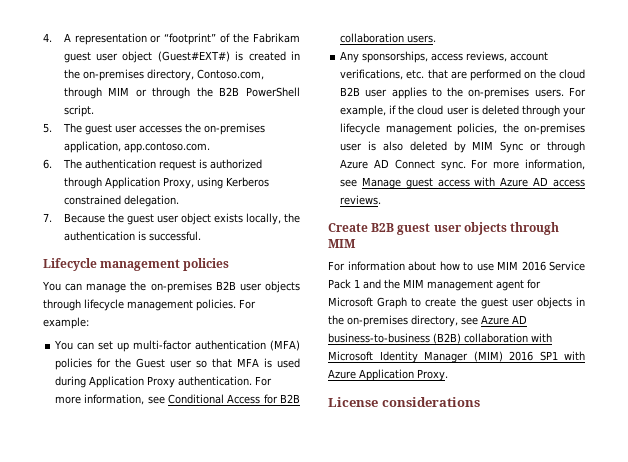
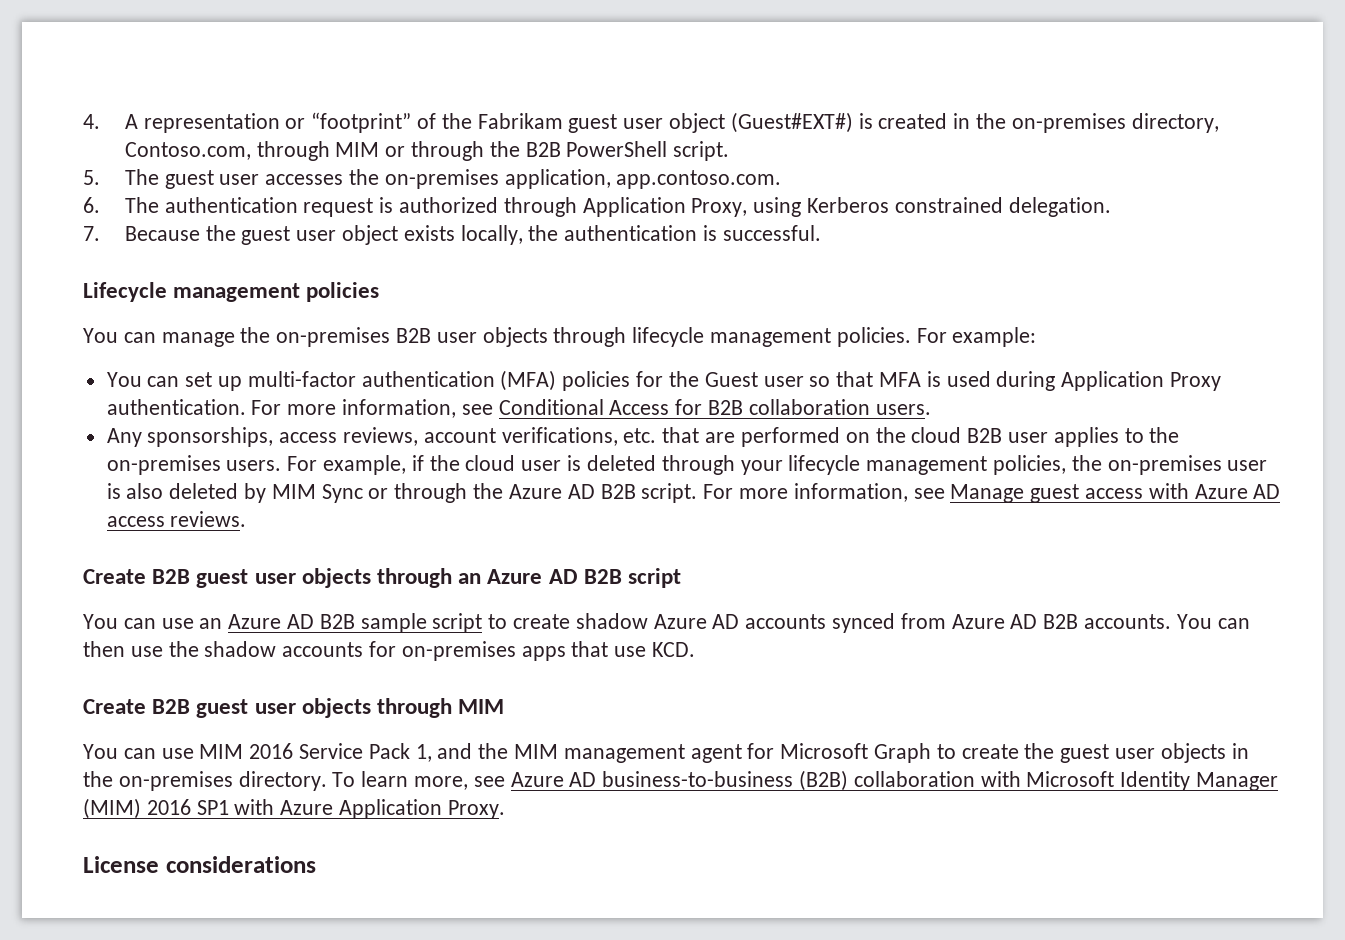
- For example, if the cloud user is deleted through your lifecycle management policies, the on-premises user is also deleted by MIM Sync or through Azure AD Connect sync.
+ For example, if the cloud user is deleted through your lifecycle management policies, the on-premises user is also deleted by MIM Sync or through the Azure AD B2B script.
+ Create B2B guest user objects through an Azure AD B2B script
+ You can use an Azure AD B2B sample script to create shadow Azure AD accounts synced from Azure AD B2B accounts. You can then use the shadow accounts for on-premises apps that use KCD.
- For information about how to use MIM 2016 Service Pack 1 and the MIM management agent for Microsoft Graph to create the guest user objects in the on-premises directory, see Azure AD business-to-business (B2B) collaboration with Microsoft Identity Manager (MIM) 2016 SP1 with Azure Application Proxy.
+ You can use MIM 2016 Service Pack 1, and the MIM management agent for Microsoft Graph to create the guest user objects in the on-premises directory. To learn more, see Azure AD business-to-business (B2B) collaboration with Microsoft Identity Manager (MIM) 2016 SP1 with Azure Application Proxy.

